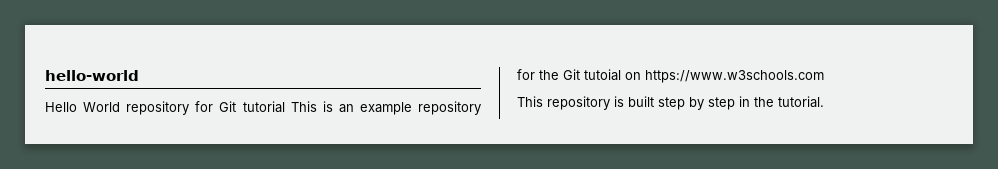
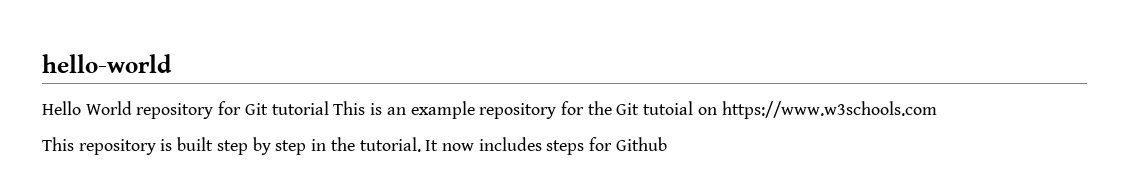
+ It now includes steps for Github

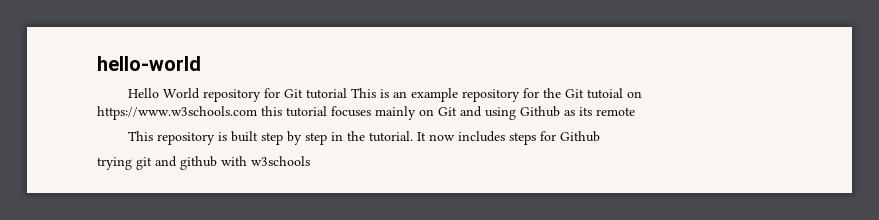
- Hello World repository for Git tutorial This is an example repository for the Git tutoial on https://www.w3schools.com
+ Hello World repository for Git tutorial This is an example repository for the Git tutoial on https://www.w3schools.com this tutorial focuses mainly on Git and using Github as its remote
+ trying git and github with w3schools

